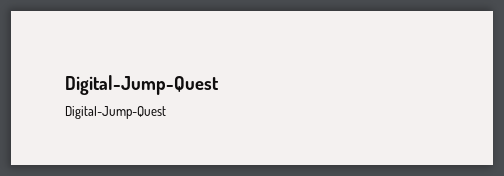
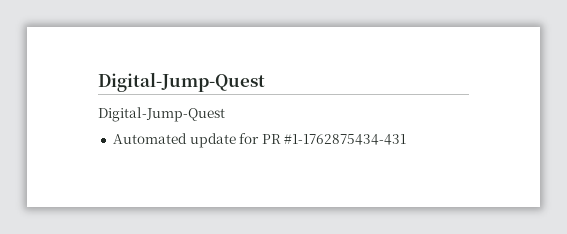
+ Automated update for PR #1-1762875434-431

